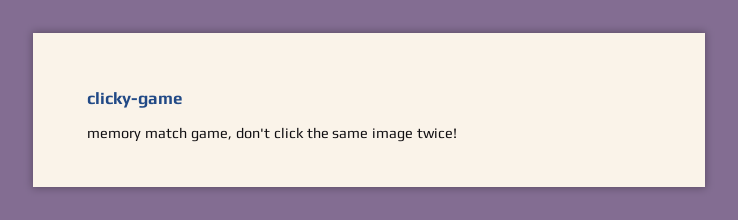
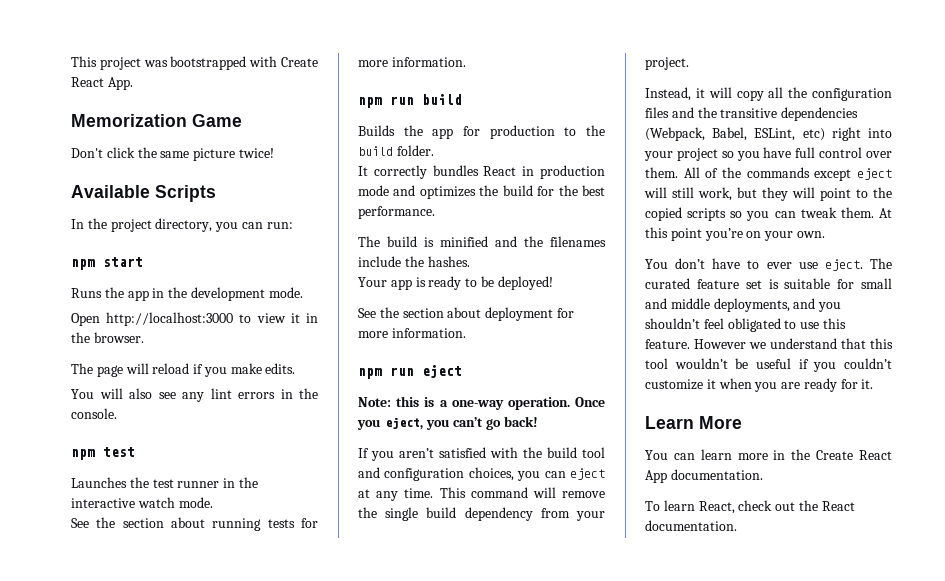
- clicky-game
- memory match game, don't click the same image twice!
+ This project was bootstrapped with Create React App.
+ Memorization Game
+ Don't click the same picture twice!
+ Available Scripts
+ In the project directory, you can run:
+ npm start
+ Runs the app in the development mode.
+ Open http://localhost:3000 to view it in the browser.
+ The page will reload if you make edits.
+ You will also see any lint errors in the console.
+ npm test
+ Launches the test runner in the interactive watch mode.
+ See the section about running tests for more information.
+ npm run build
+ Builds the app for production to the build folder.
+ It correctly bundles React in production mode and optimizes the build for the best performance.
+ The build is minified and the filenames include the hashes.
+ Your app is ready to be deployed!
+ See the section about deployment for more information.
+ npm run eject
+ Note: this is a one-way operation. Once you eject, you can’t go back!
+ If you aren’t satisfied with the build tool and configuration choices, you can eject at any time. This command will remove the single build dependency from your project.
+ Instead, it will copy all the configuration files and the transitive dependencies (Webpack, Babel, ESLint, etc) right into your project so you have full control over them. All of the commands except eject will still work, but they will point to the copied scripts so you can tweak them. At this point you’re on your own.
+ You don’t have to ever use eject. The curated feature set is suitable for small and middle deployments, and you shouldn’t feel obligated to use this feature. However we understand that this tool wouldn’t be useful if you couldn’t customize it when you are ready for it.
+ Learn More
+ You can learn more in the Create React App documentation.
+ To learn React, check out the React documentation.

